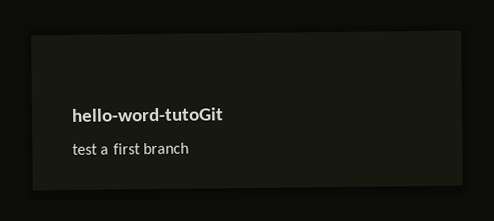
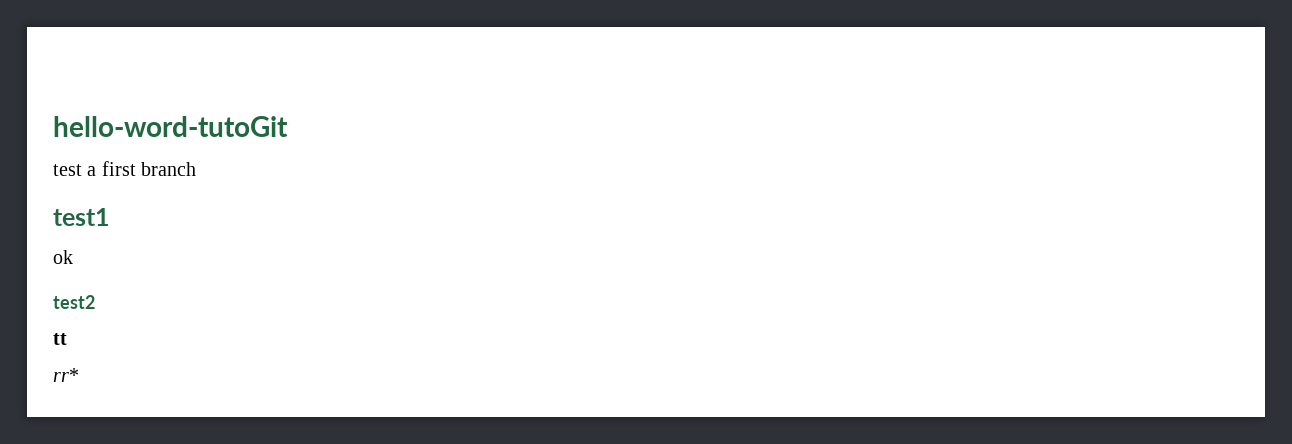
+ test1
+ ok
+ test2
+ tt
+ rr*

